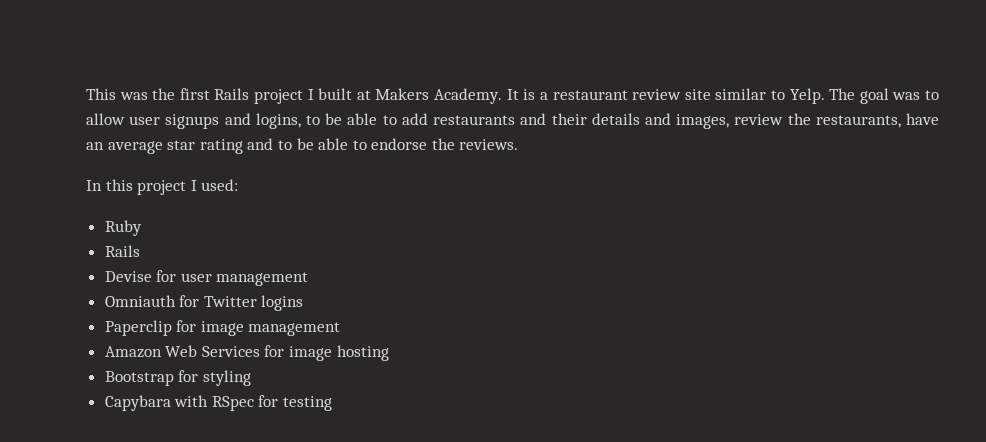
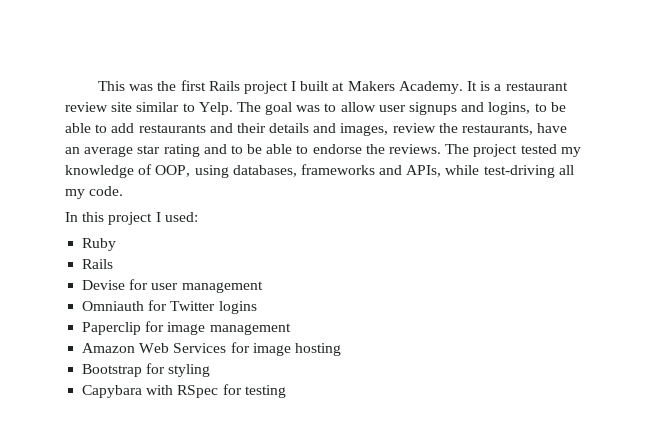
+ The project tested my knowledge of OOP, using databases, frameworks and APIs, while test-driving all my code.

